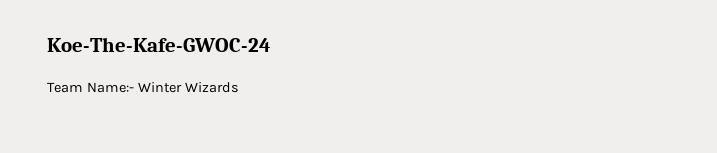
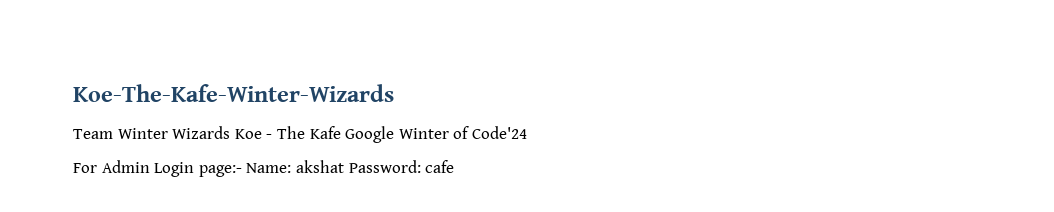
- Koe-The-Kafe-GWOC-24
+ Koe-The-Kafe-Winter-Wizards
- Team Name:- Winter Wizards
+ Team Winter Wizards Koe - The Kafe Google Winter of Code'24
+ For Admin Login page:- Name: akshat Password: cafe

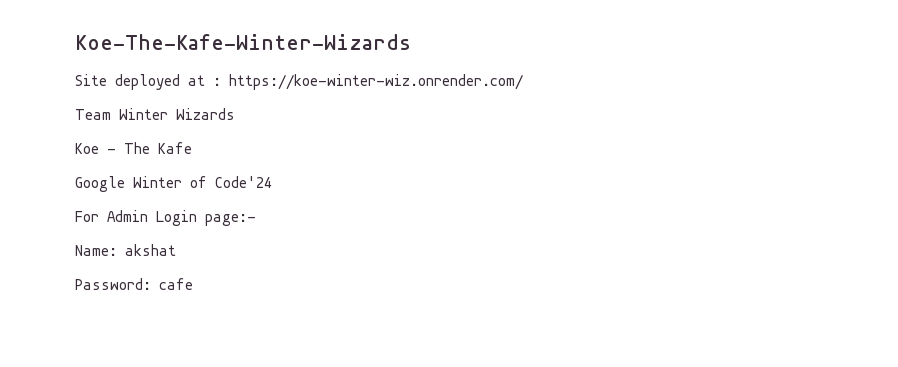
+ Site deployed at : https://koe-winter-wiz.onrender.com/
- Team Winter Wizards Koe - The Kafe Google Winter of Code'24
+ Team Winter Wizards
+ Koe - The Kafe
+ Google Winter of Code'24
- For Admin Login page:- Name: akshat Password: cafe
+ For Admin Login page:-
+ Name: akshat
+ Password: cafe

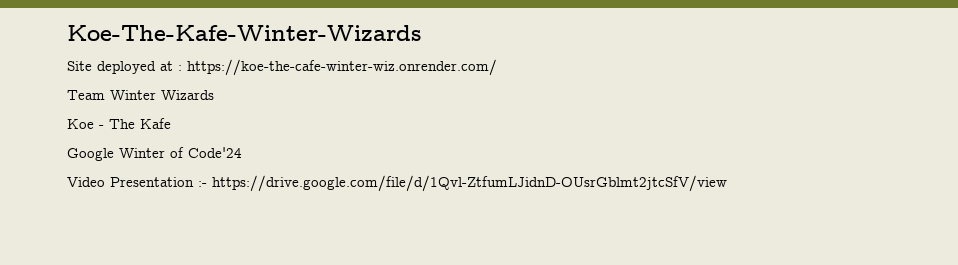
- Site deployed at : https://koe-winter-wiz.onrender.com/
+ Site deployed at : https://koe-the-cafe-winter-wiz.onrender.com/
- For Admin Login page:-
- Name: akshat
- Password: cafe
+ Video Presentation :- https://drive.google.com/file/d/1Qvl-ZtfumLJidnD-OUsrGblmt2jtcSfV/view

